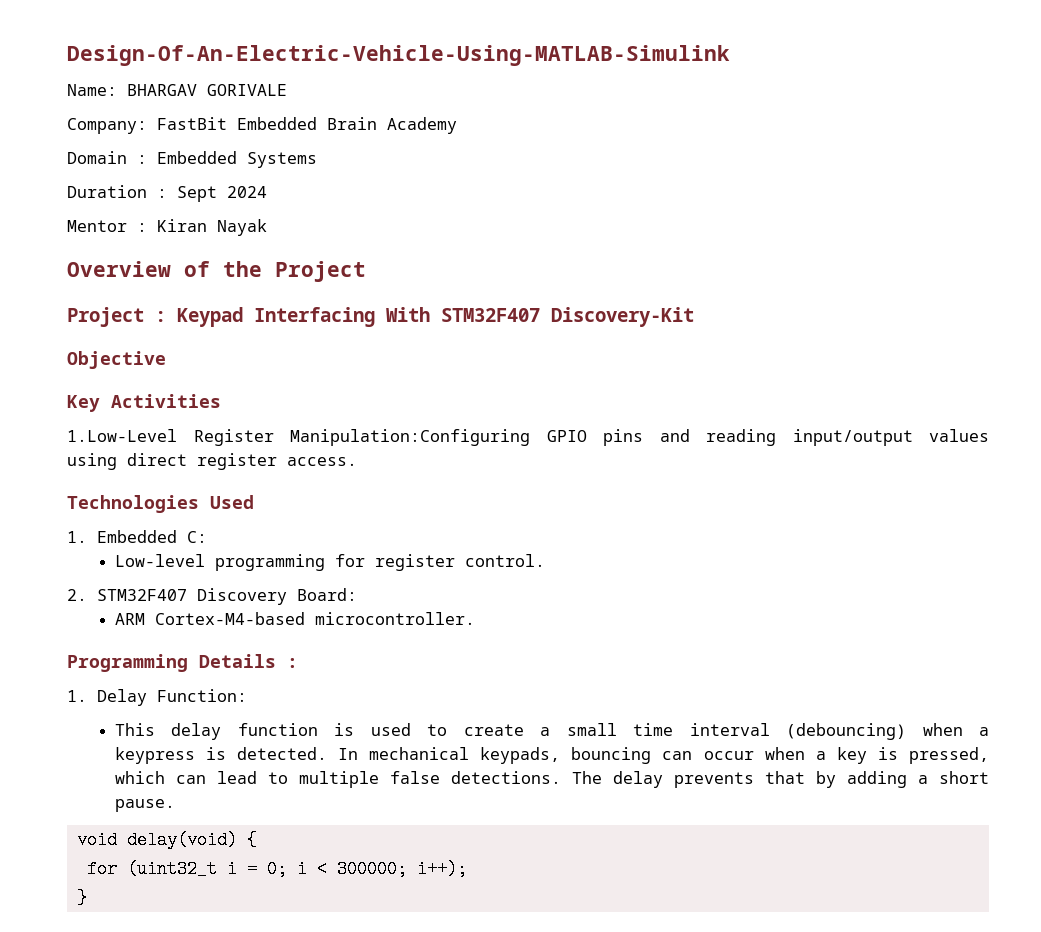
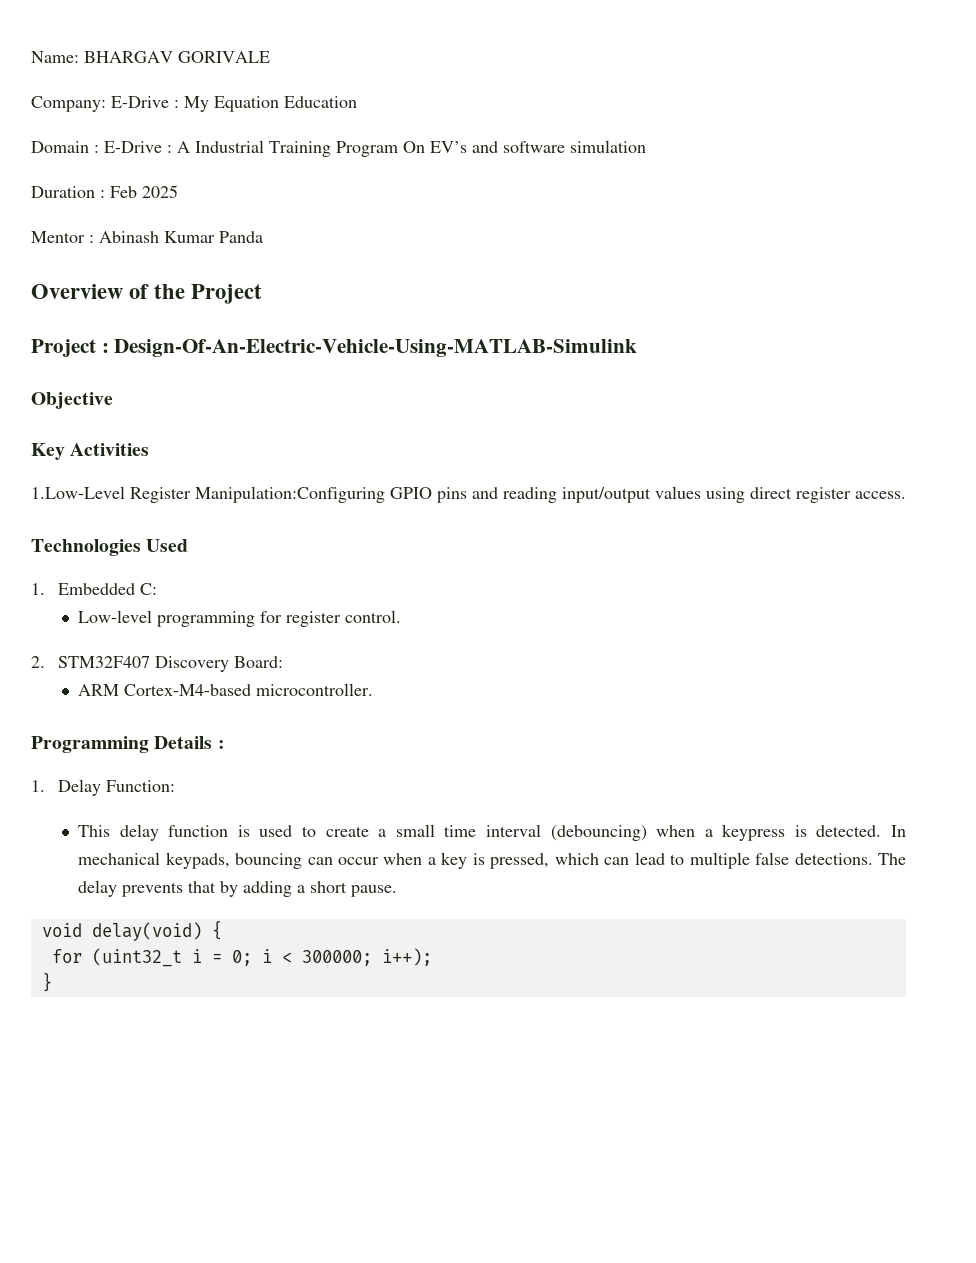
- Design-Of-An-Electric-Vehicle-Using-MATLAB-Simulink
- Company: FastBit Embedded Brain Academy
- Domain : Embedded Systems
+ Company: E-Drive : My Equation Education
+ Domain : E-Drive : A Industrial Training Program On EV’s and software simulation
- Duration : Sept 2024
+ Duration : Feb 2025
- Mentor : Kiran Nayak
+ Mentor : Abinash Kumar Panda
- Project : Keypad Interfacing With STM32F407 Discovery-Kit
+ Project : Design-Of-An-Electric-Vehicle-Using-MATLAB-Simulink

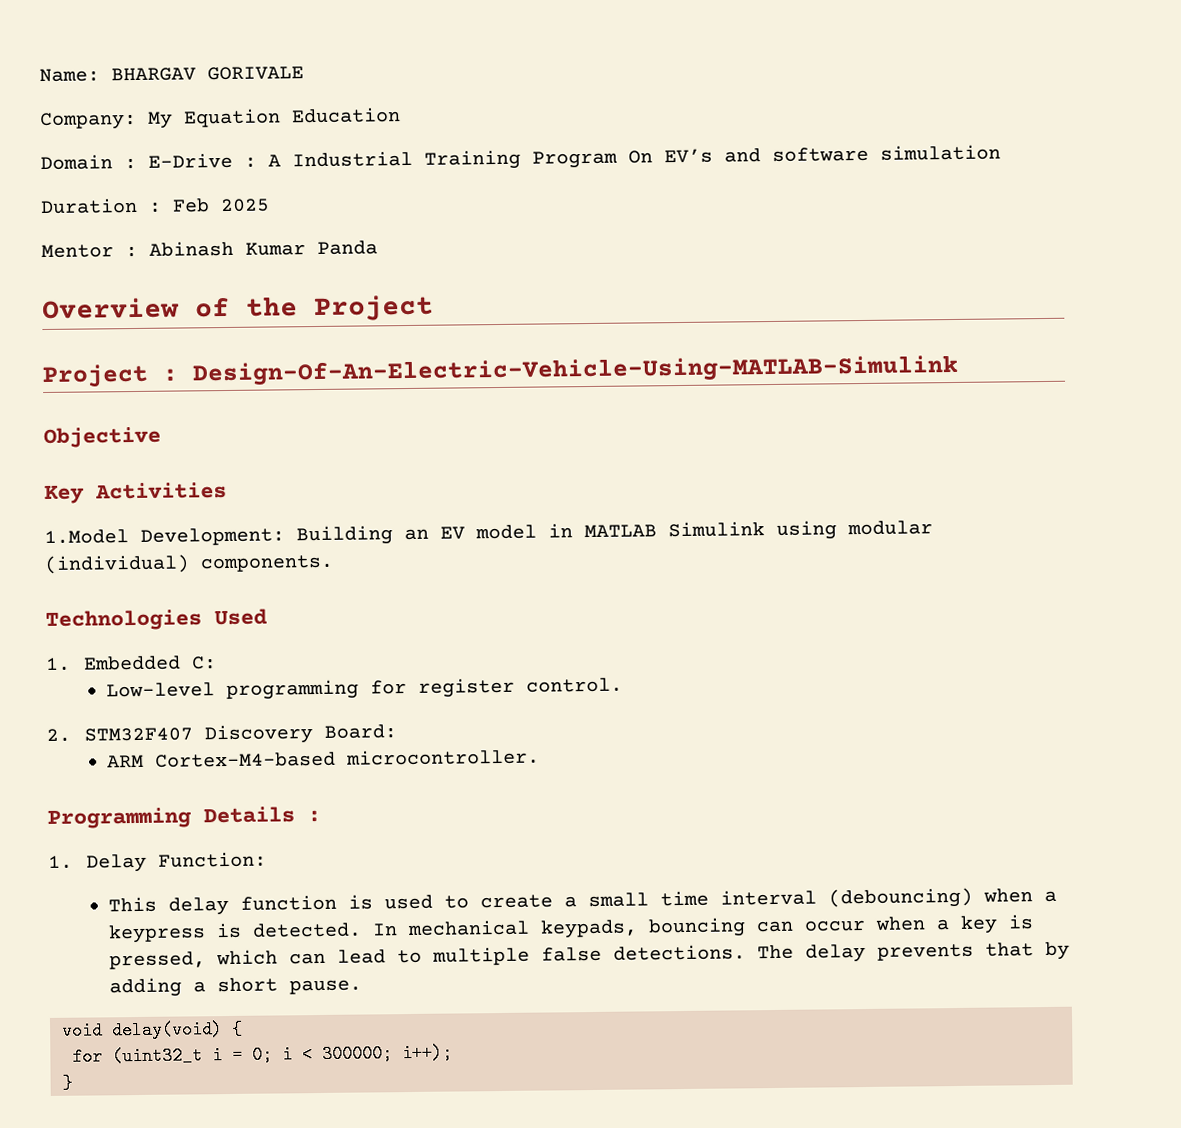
- Company: E-Drive : My Equation Education
+ Company: My Equation Education
- 1.Low-Level Register Manipulation:Configuring GPIO pins and reading input/output values using direct register access.
+ 1.Model Development: Building an EV model in MATLAB Simulink using modular (individual) components.

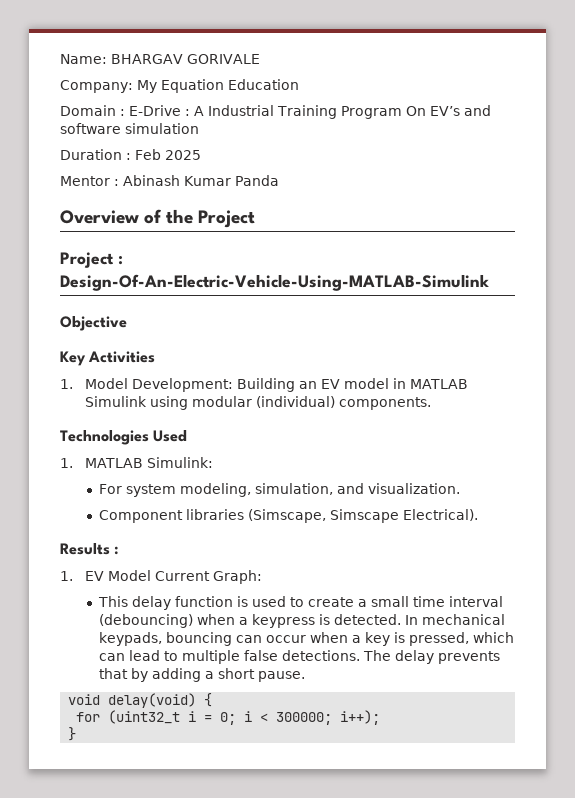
- 1.Model Development: Building an EV model in MATLAB Simulink using modular (individual) components.
+ 1. Model Development: Building an EV model in MATLAB Simulink using modular (individual) components.
- 1. Embedded C:
- Low-level programming for register control.
- 2. STM32F407 Discovery Board:
- ARM Cortex-M4-based microcontroller.
- Programming Details :
- 1. Delay Function:
+ 1. MATLAB Simulink:
+ For system modeling, simulation, and visualization.
+ Component libraries (Simscape, Simscape Electrical).
+ Results :
+ 1. EV Model Current Graph:

